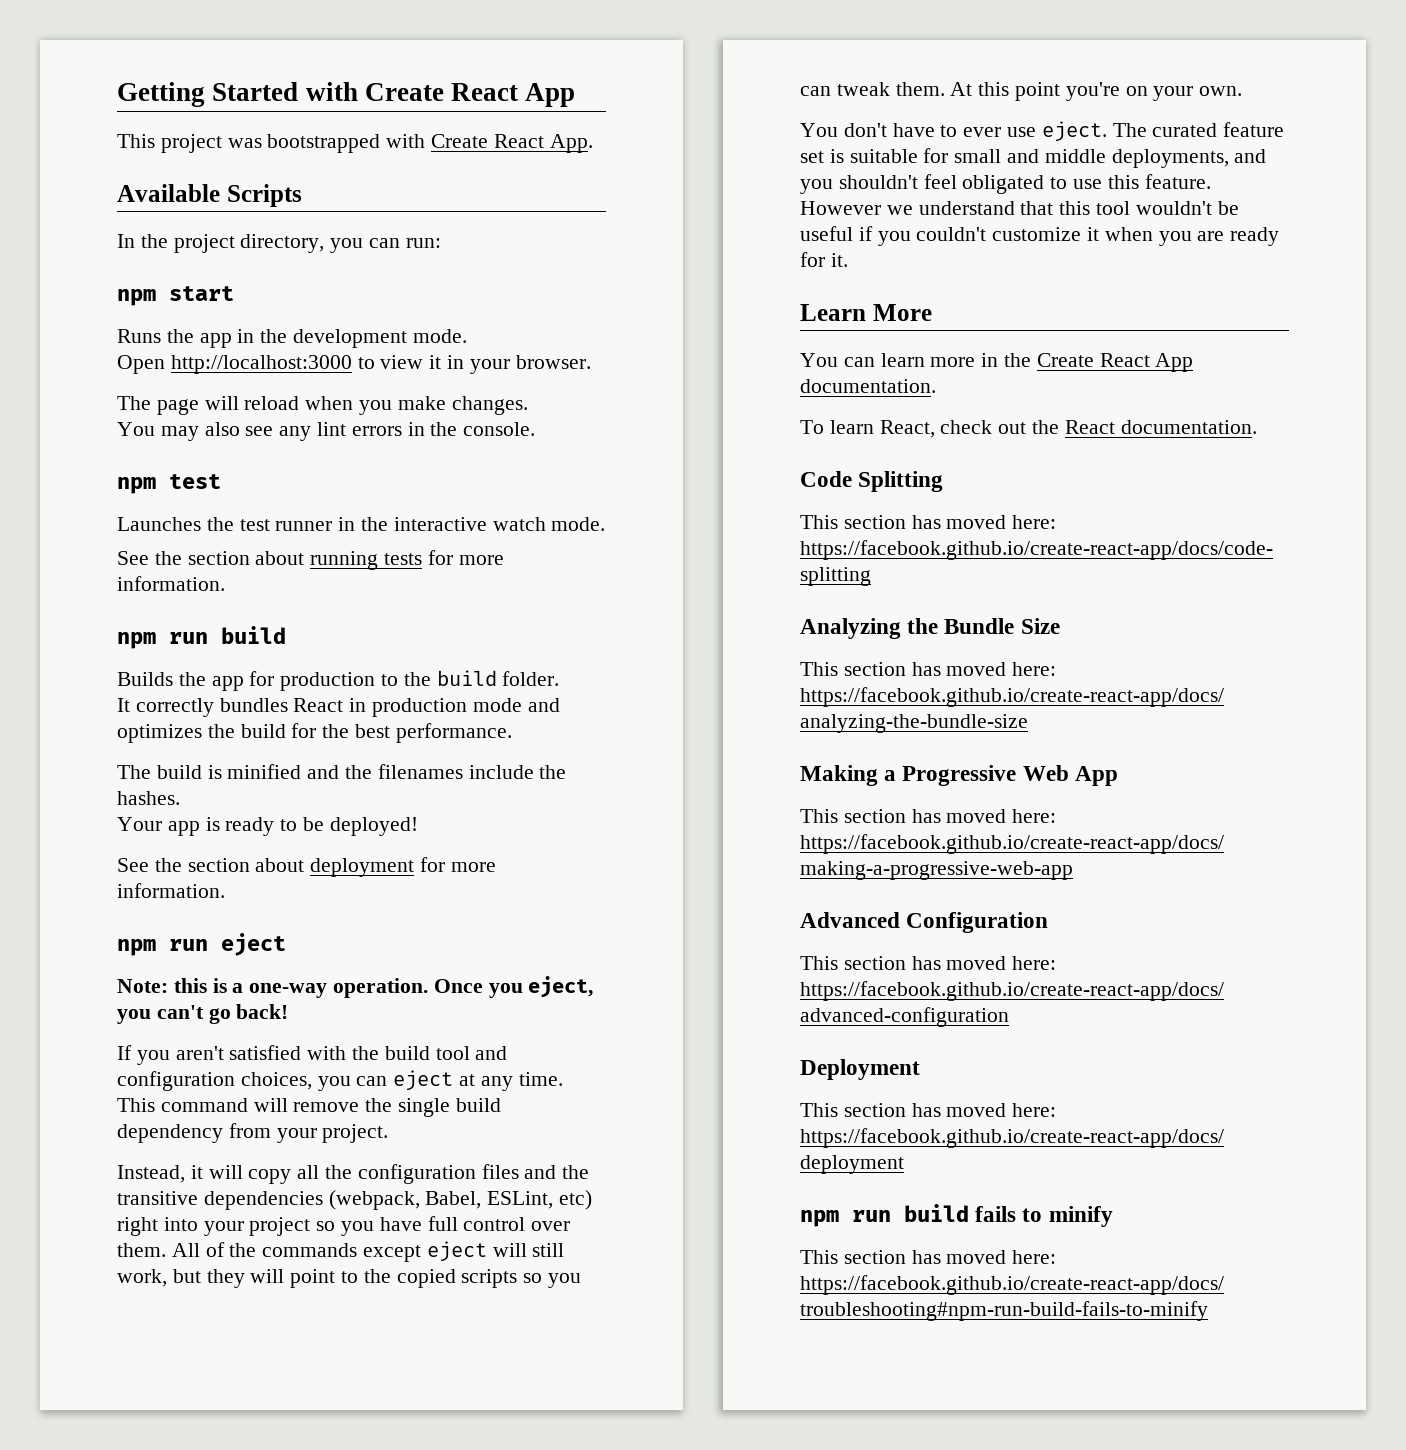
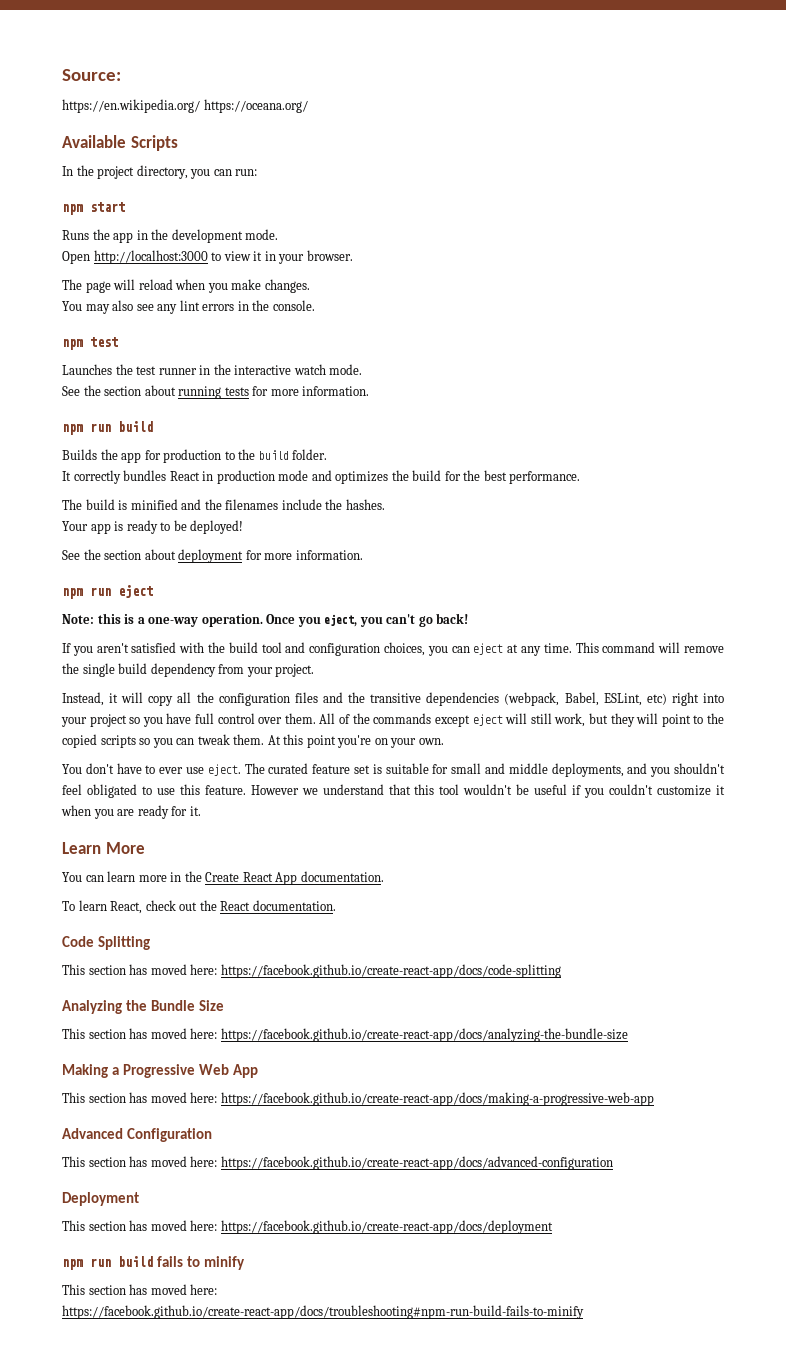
- Getting Started with Create React App
- This project was bootstrapped with Create React App.
+ Source:
+ https://en.wikipedia.org/ https://oceana.org/

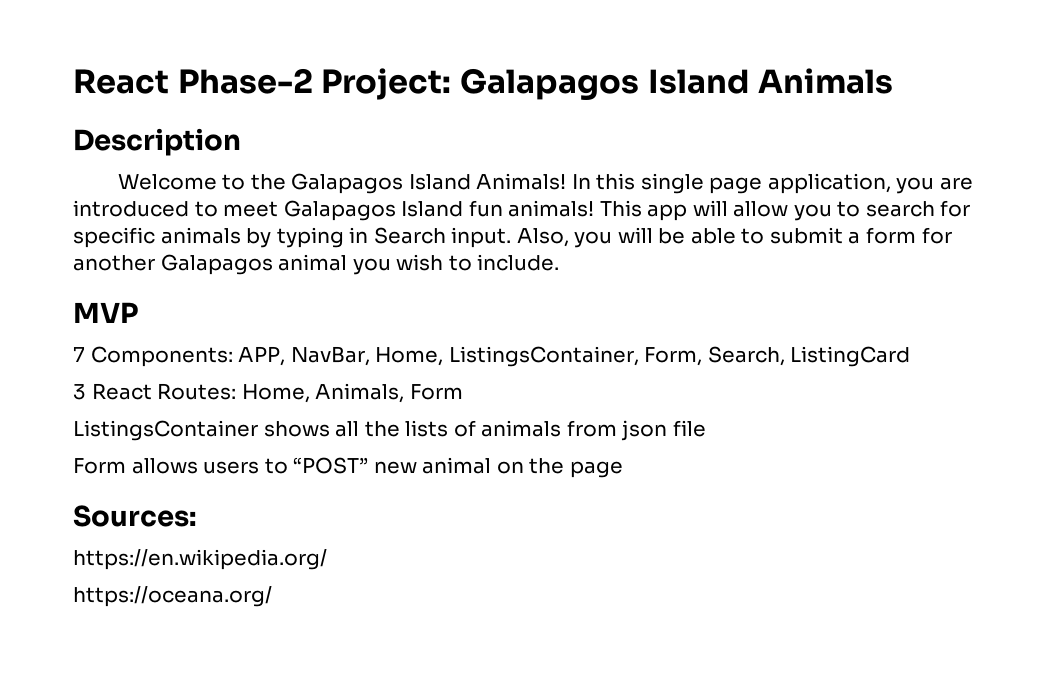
- Source:
+ React Phase-2 Project: Galapagos Island Animals
+ Description
+ Welcome to the Galapagos Island Animals! In this single page application, you are introduced to meet Galapagos Island fun animals! This app will allow you to search for specific animals by typing in Search input. Also, you will be able to submit a form for another Galapagos animal you wish to include.
+ MVP
+ 7 Components: APP, NavBar, Home, ListingsContainer, Form, Search, ListingCard
+ 3 React Routes: Home, Animals, Form
+ ListingsContainer shows all the lists of animals from json file
+ Form allows users to “POST” new animal on the page
+ Sources:
- https://en.wikipedia.org/ https://oceana.org/
+ https://en.wikipedia.org/
+ https://oceana.org/
- Available Scripts
- In the project directory, you can run:
- npm start
- Runs the app in the development mode.
- Open http://localhost:3000 to view it in your browser.
- The page will reload when you make changes.
- You may also see any lint errors in the console.
- npm test
- Launches the test runner in the interactive watch mode.
- See the section about running tests for more information.
- npm run build
- Builds the app for production to the build folder.
- It correctly bundles React in production mode and optimizes the build for the best performance.
- The build is minified and the filenames include the hashes.
- Your app is ready to be deployed!
- See the section about deployment for more information.
- npm run eject
- Note: this is a one-way operation. Once you eject, you can't go back!
- If you aren't satisfied with the build tool and configuration choices, you can eject at any time. This command will remove the single build dependency from your project.
- Instead, it will copy all the configuration files and the transitive dependencies (webpack, Babel, ESLint, etc) right into your project so you have full control over them. All of the commands except eject will still work, but they will point to the copied scripts so you can tweak them. At this point you're on your own.
- You don't have to ever use eject. The curated feature set is suitable for small and middle deployments, and you shouldn't feel obligated to use this feature. However we understand that this tool wouldn't be useful if you couldn't customize it when you are ready for it.
- Learn More
- You can learn more in the Create React App documentation.
- To learn React, check out the React documentation.
- Code Splitting
- This section has moved here: https://facebook.github.io/create-react-app/docs/code-splitting
- Analyzing the Bundle Size
- This section has moved here: https://facebook.github.io/create-react-app/docs/analyzing-the-bundle-size
- Making a Progressive Web App
- This section has moved here: https://facebook.github.io/create-react-app/docs/making-a-progressive-web-app
- Advanced Configuration
- This section has moved here: https://facebook.github.io/create-react-app/docs/advanced-configuration
- Deployment
- This section has moved here: https://facebook.github.io/create-react-app/docs/deployment
- npm run build fails to minify
- This section has moved here: https://facebook.github.io/create-react-app/docs/troubleshooting#npm-run-build-fails-to-minify

